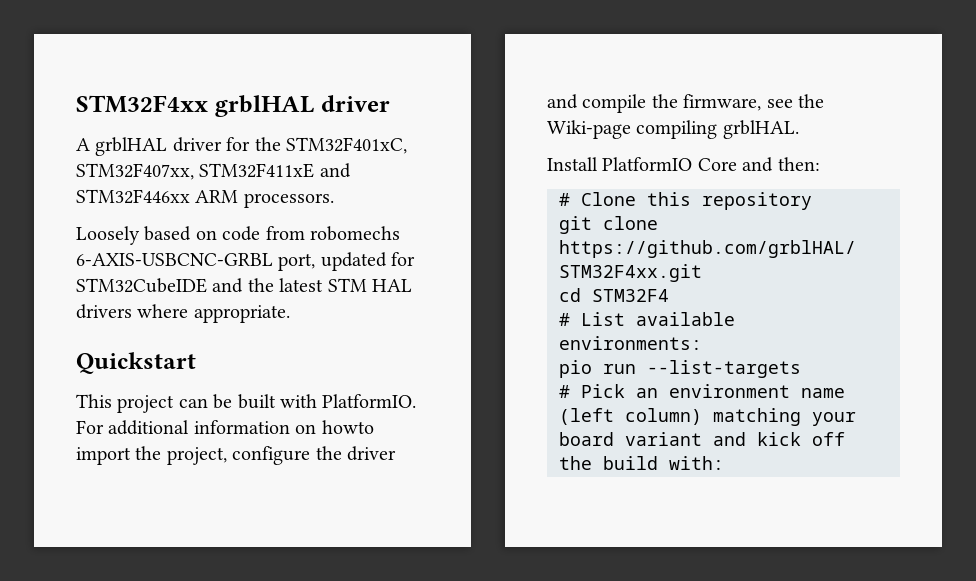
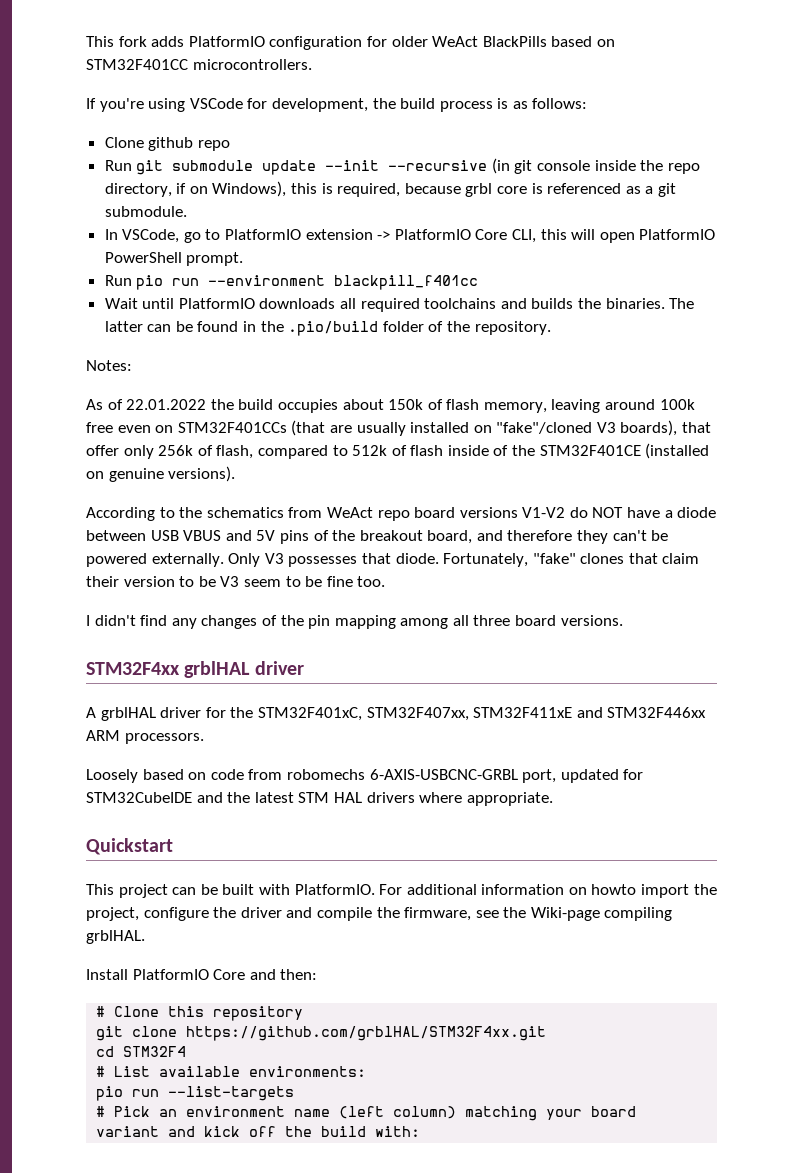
+ This fork adds PlatformIO configuration for older WeAct BlackPills based on STM32F401CC microcontrollers.
+ If you're using VSCode for development, the build process is as follows:
+ Clone github repo
+ Run git submodule update --init --recursive (in git console inside the repo directory, if on Windows), this is required, because grbl core is referenced as a git submodule.
+ In VSCode, go to PlatformIO extension -> PlatformIO Core CLI, this will open PlatformIO PowerShell prompt.
+ Run pio run --environment blackpill_f401cc
+ Wait until PlatformIO downloads all required toolchains and builds the binaries. The latter can be found in the .pio/build folder of the repository.
+ Notes:
+ As of 22.01.2022 the build occupies about 150k of flash memory, leaving around 100k free even on STM32F401CCs (that are usually installed on "fake"/cloned V3 boards), that offer only 256k of flash, compared to 512k of flash inside of the STM32F401CE (installed on genuine versions).
+ According to the schematics from WeAct repo board versions V1-V2 do NOT have a diode between USB VBUS and 5V pins of the breakout board, and therefore they can't be powered externally. Only V3 possesses that diode. Fortunately, "fake" clones that claim their version to be V3 seem to be fine too.
+ I didn't find any changes of the pin mapping among all three board versions.

